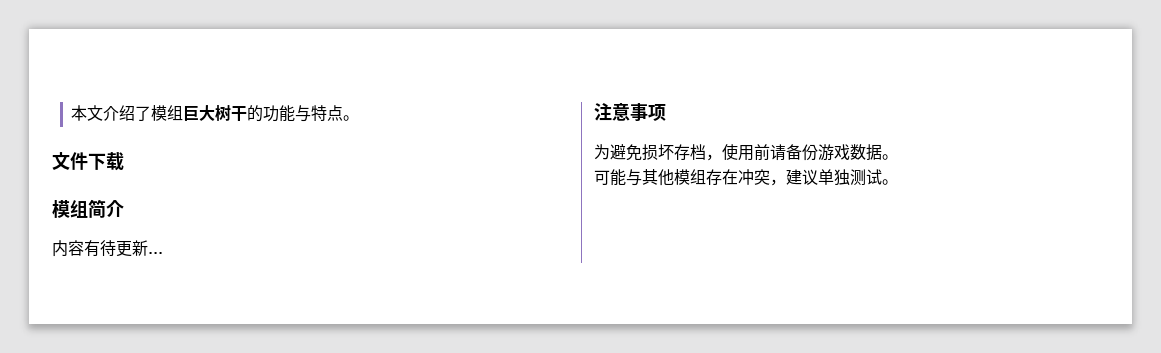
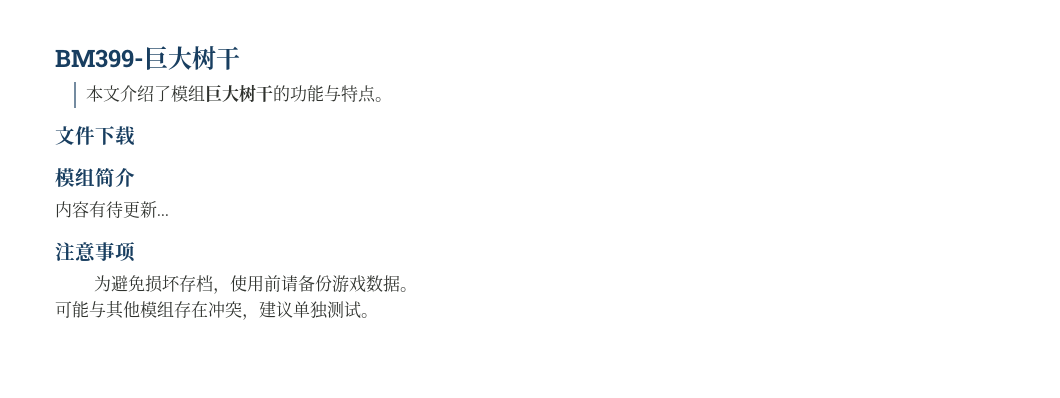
+ BM399-巨大树干

